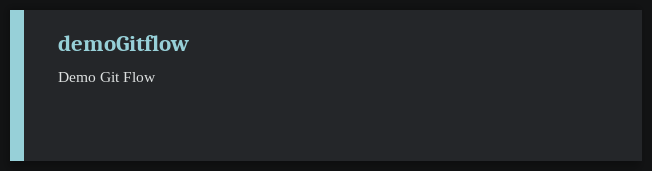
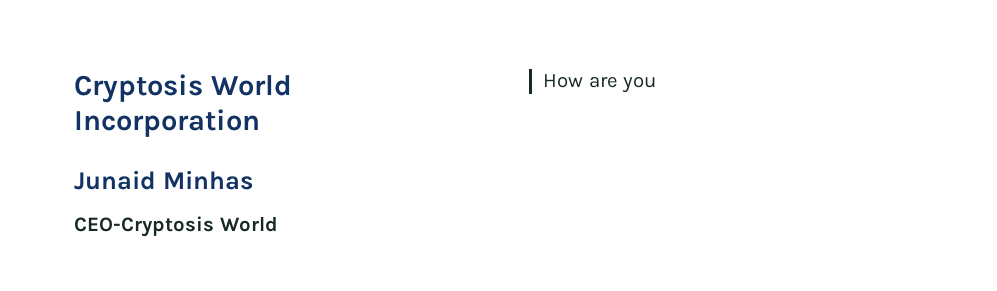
- demoGitflow
- Demo Git Flow
+ Cryptosis World Incorporation
+ Junaid Minhas
+ CEO-Cryptosis World
+ How are you

